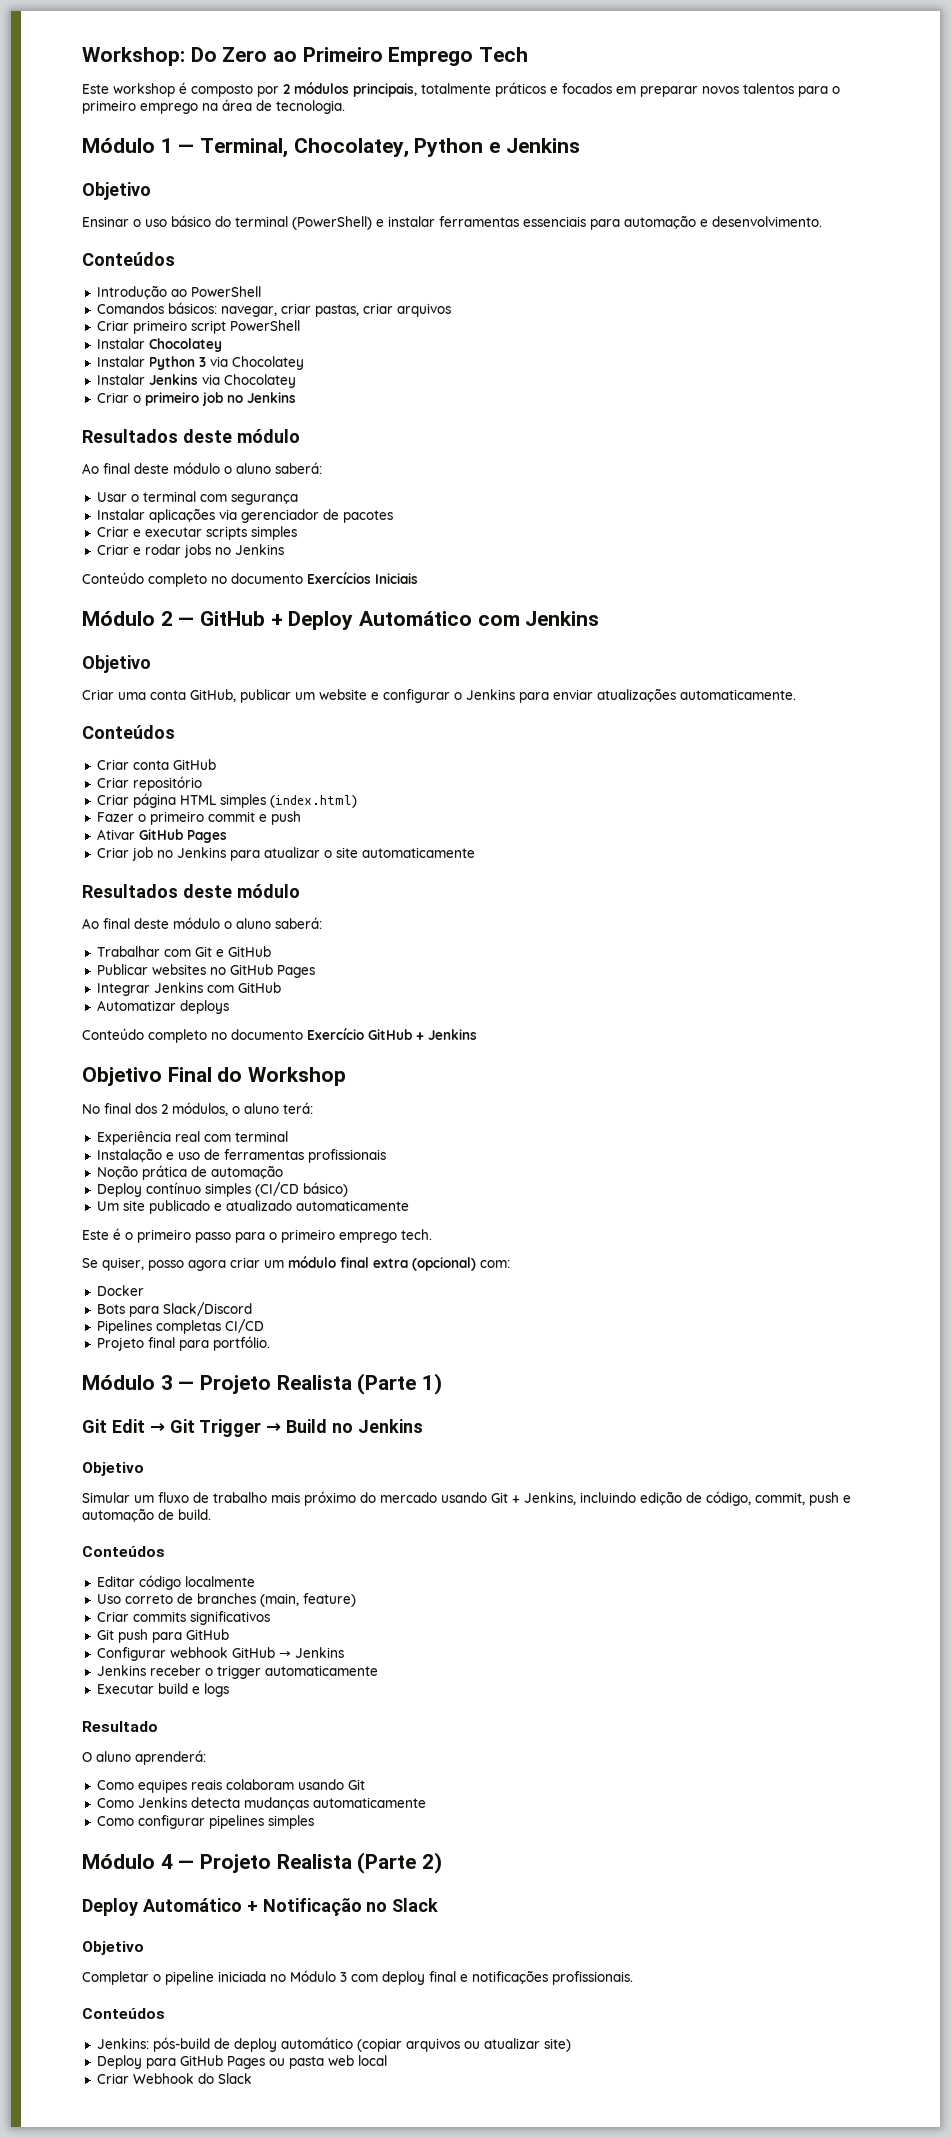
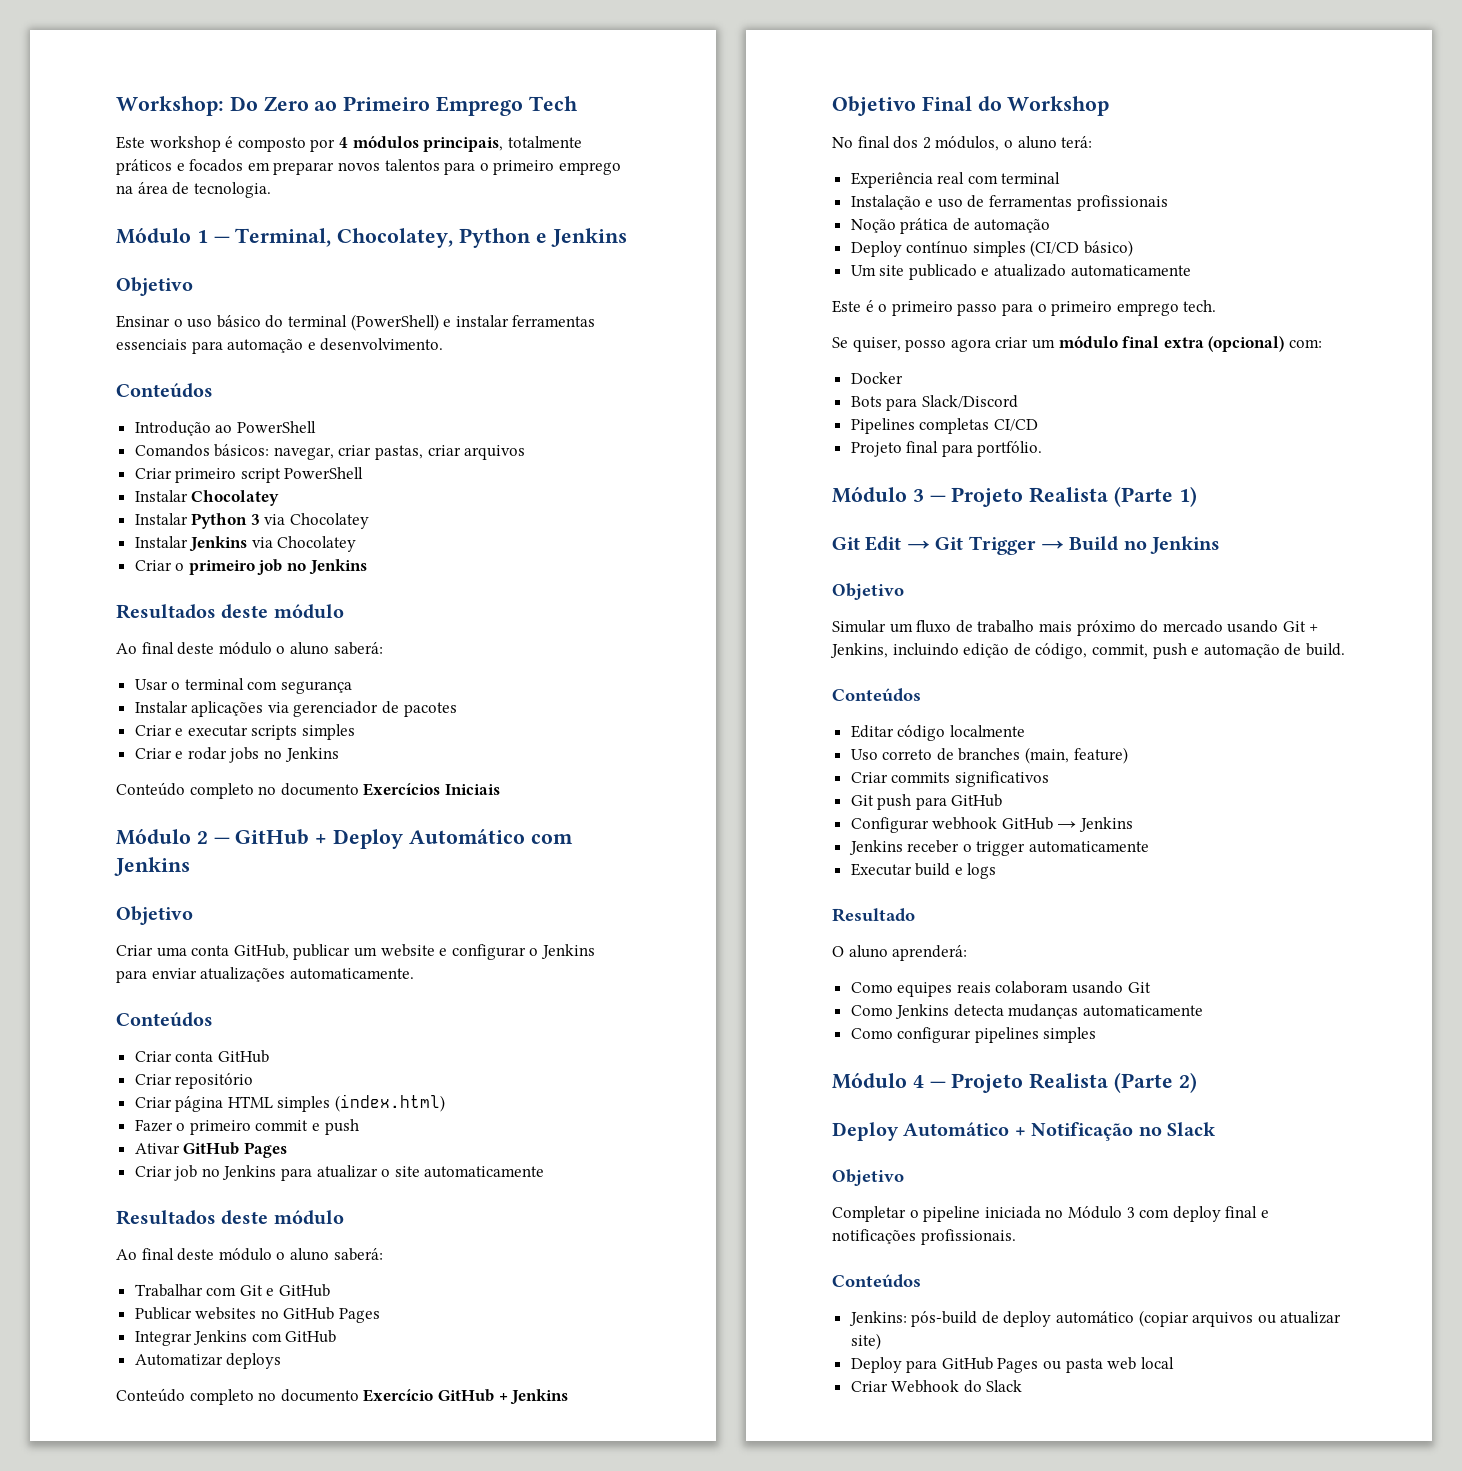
- Este workshop é composto por 2 módulos principais, totalmente práticos e focados em preparar novos talentos para o primeiro emprego na área de tecnologia.
+ Este workshop é composto por 4 módulos principais, totalmente práticos e focados em preparar novos talentos para o primeiro emprego na área de tecnologia.

